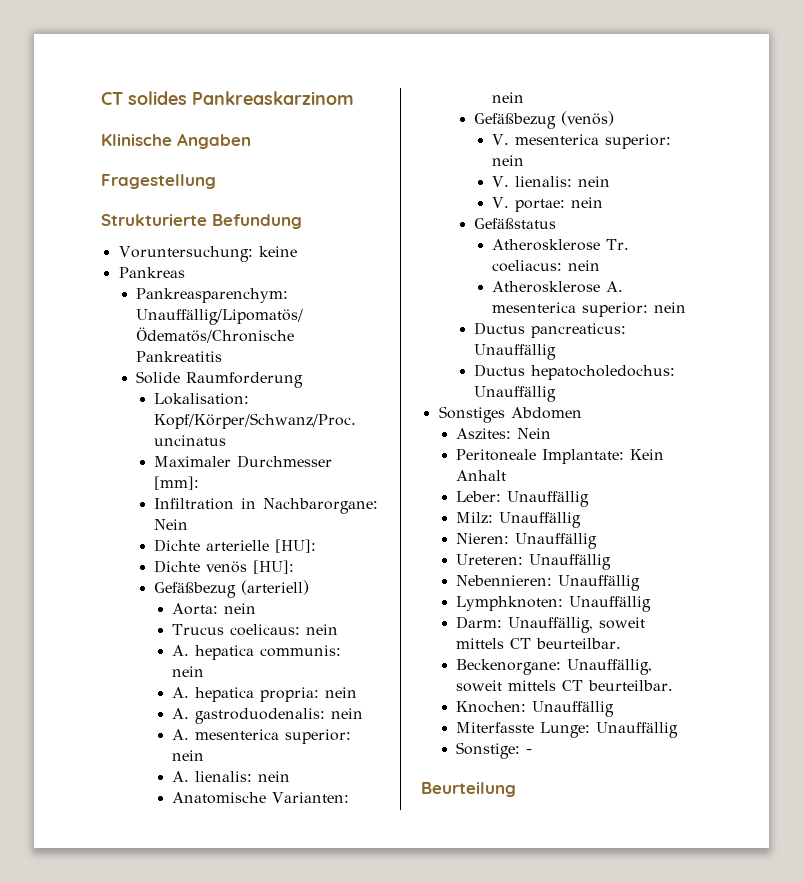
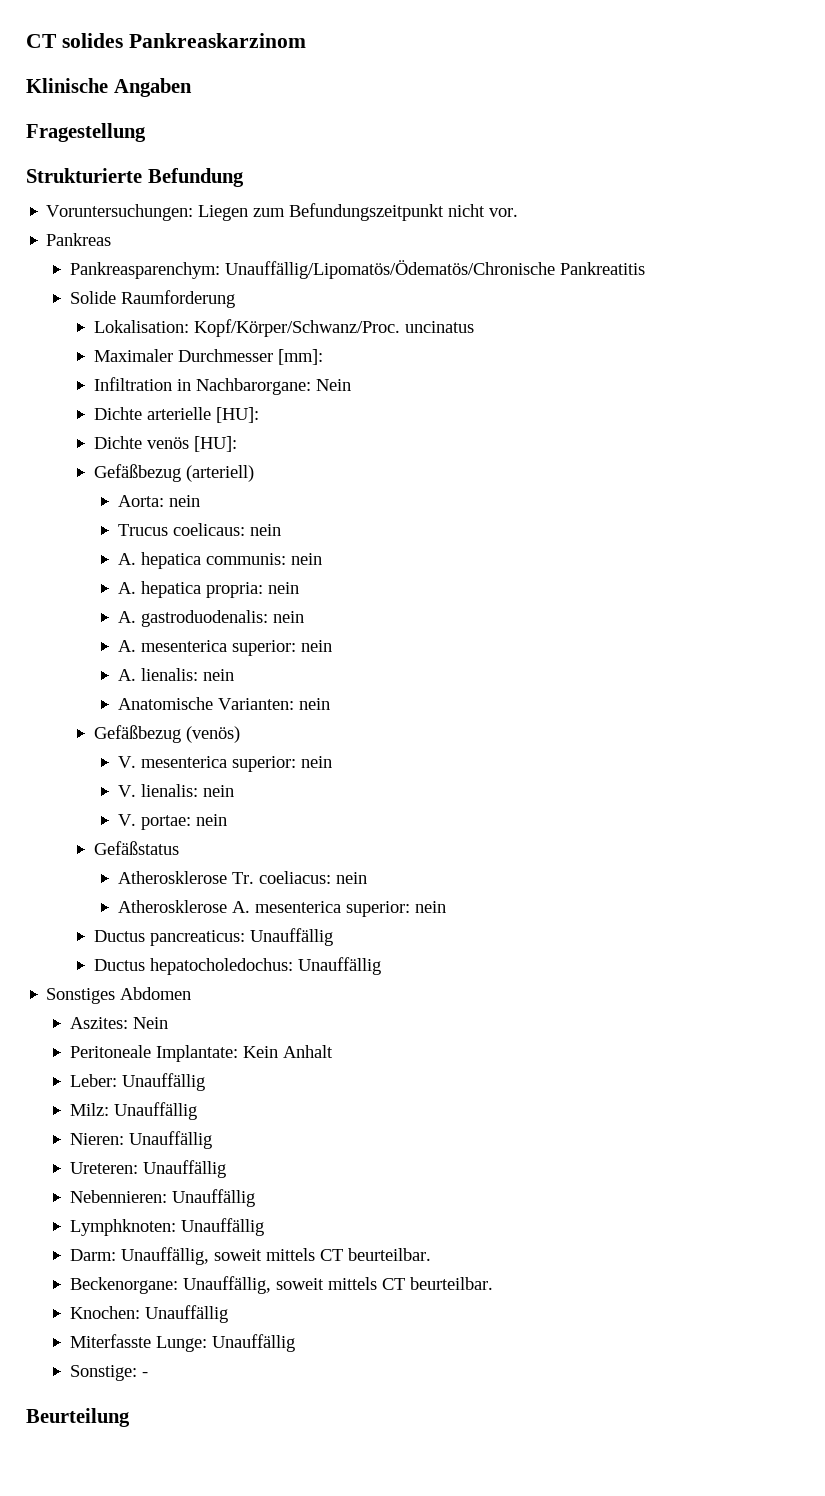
- Voruntersuchung: keine
+ Voruntersuchungen: Liegen zum Befundungszeitpunkt nicht vor.

